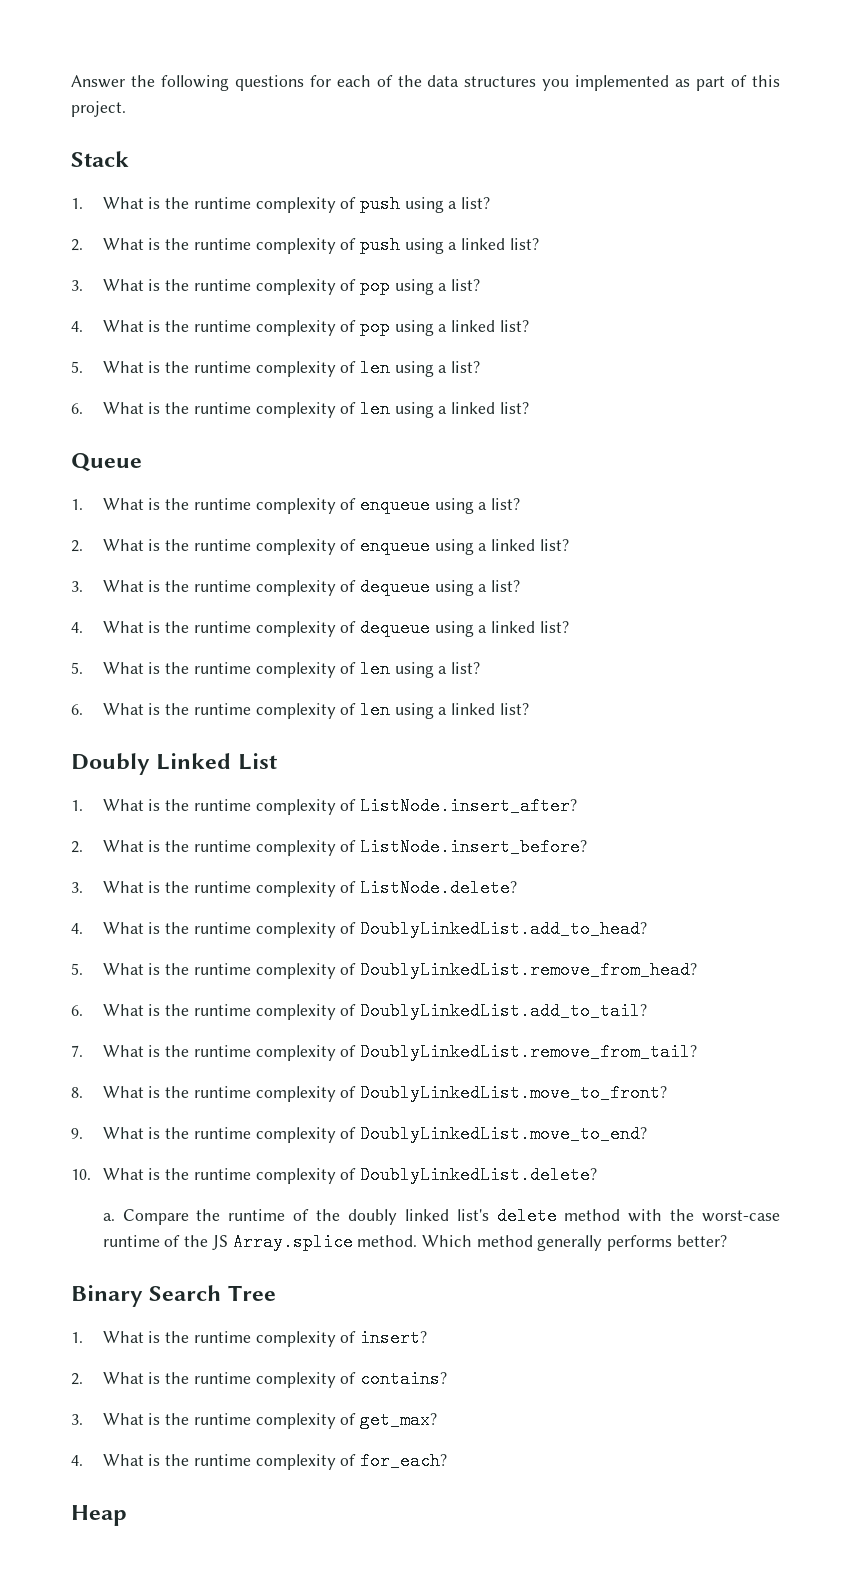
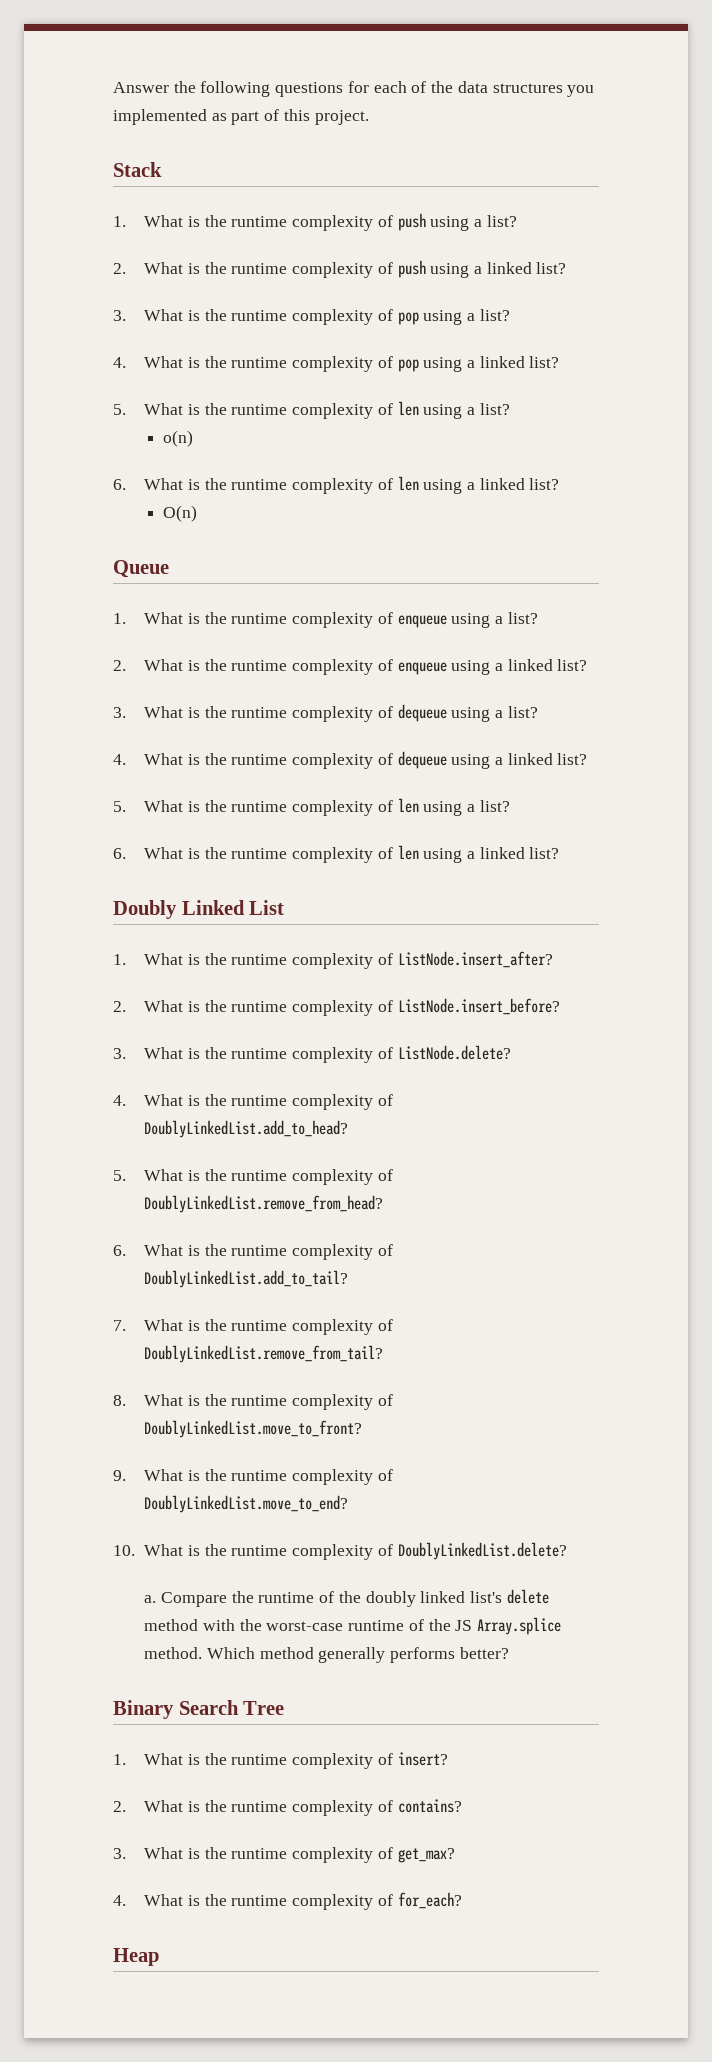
+ o(n)
+ O(n)

